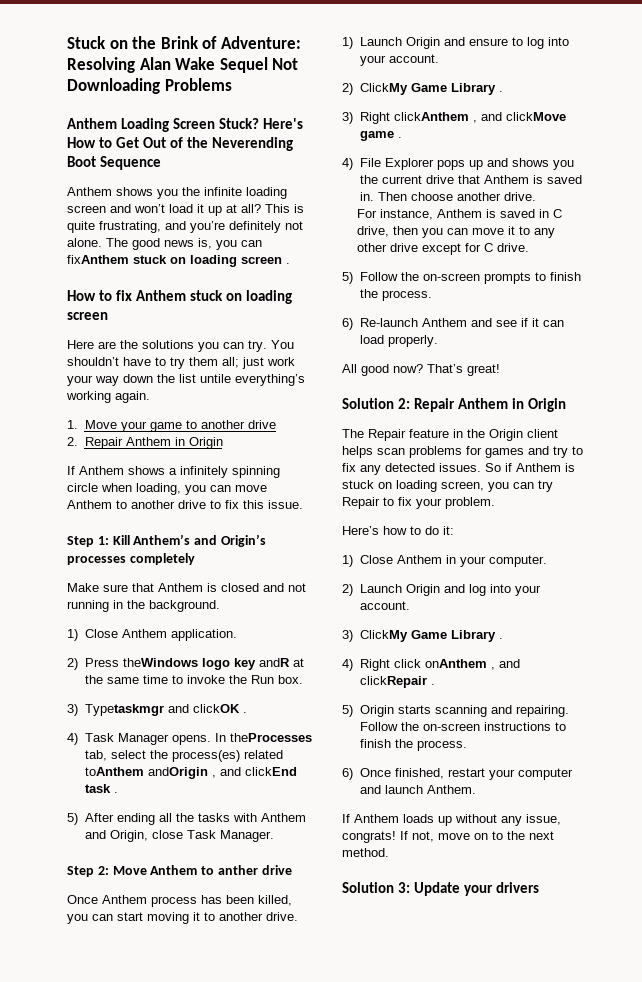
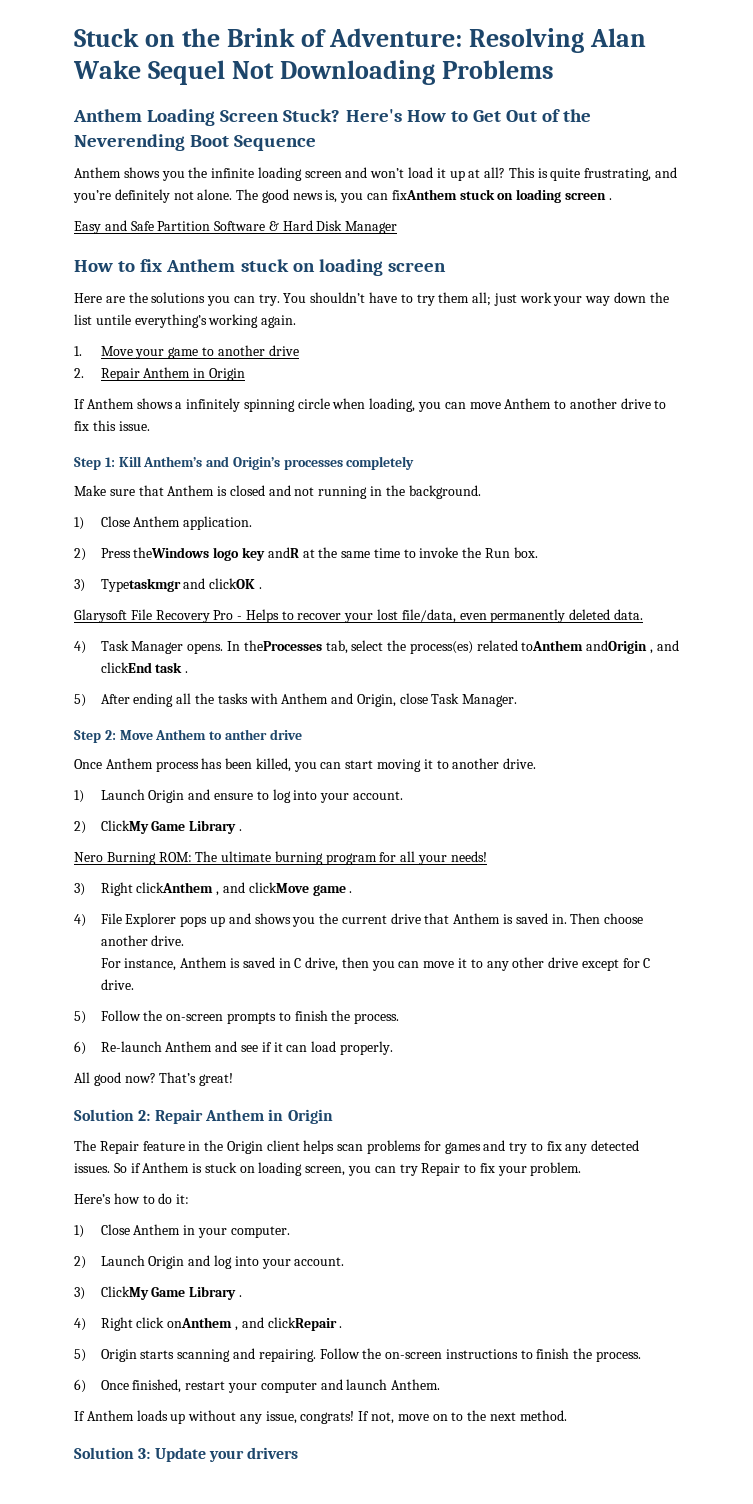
+ Easy and Safe Partition Software & Hard Disk Manager
+ Glarysoft File Recovery Pro - Helps to recover your lost file/data, even permanently deleted data.
+ Nero Burning ROM: The ultimate burning program for all your needs!

